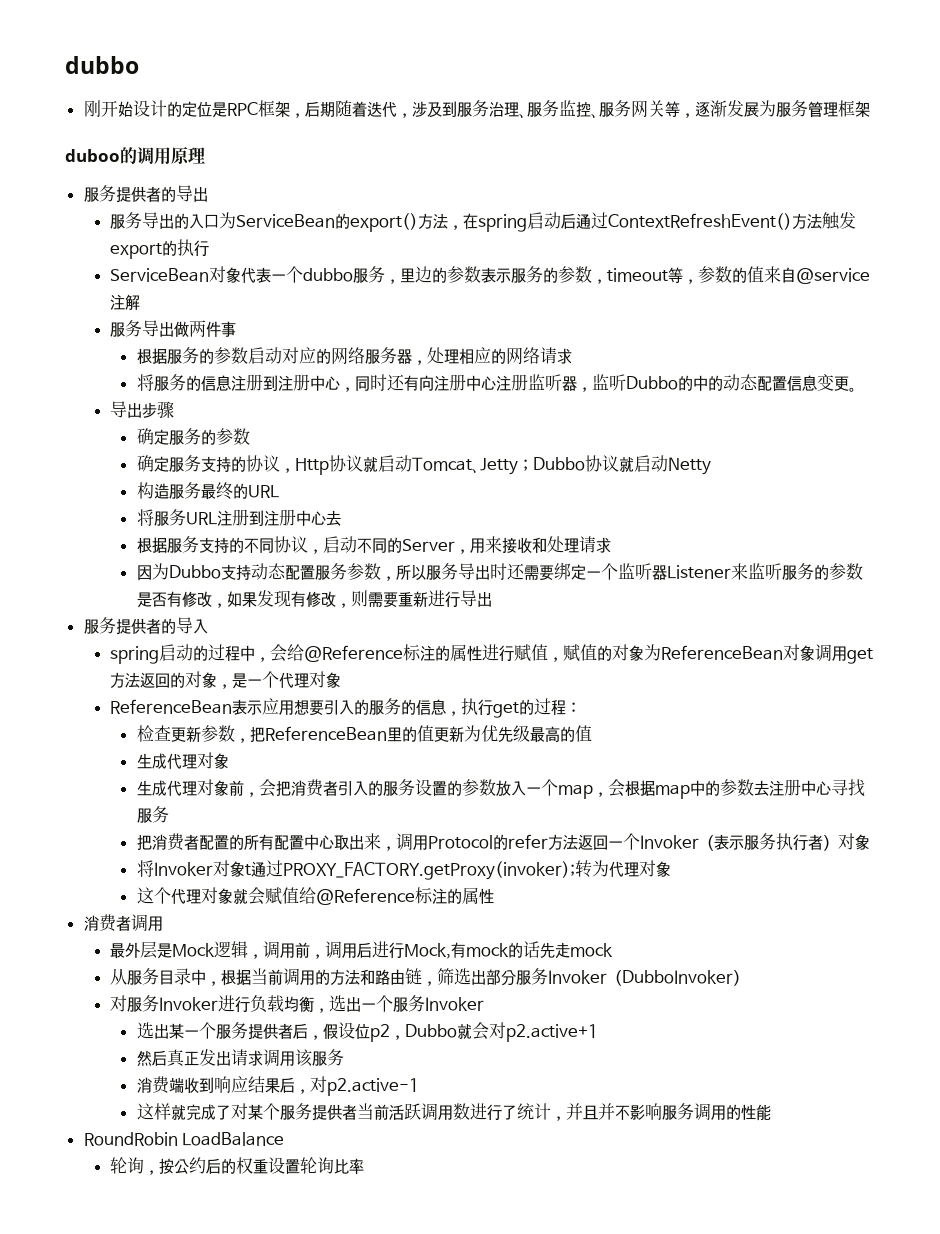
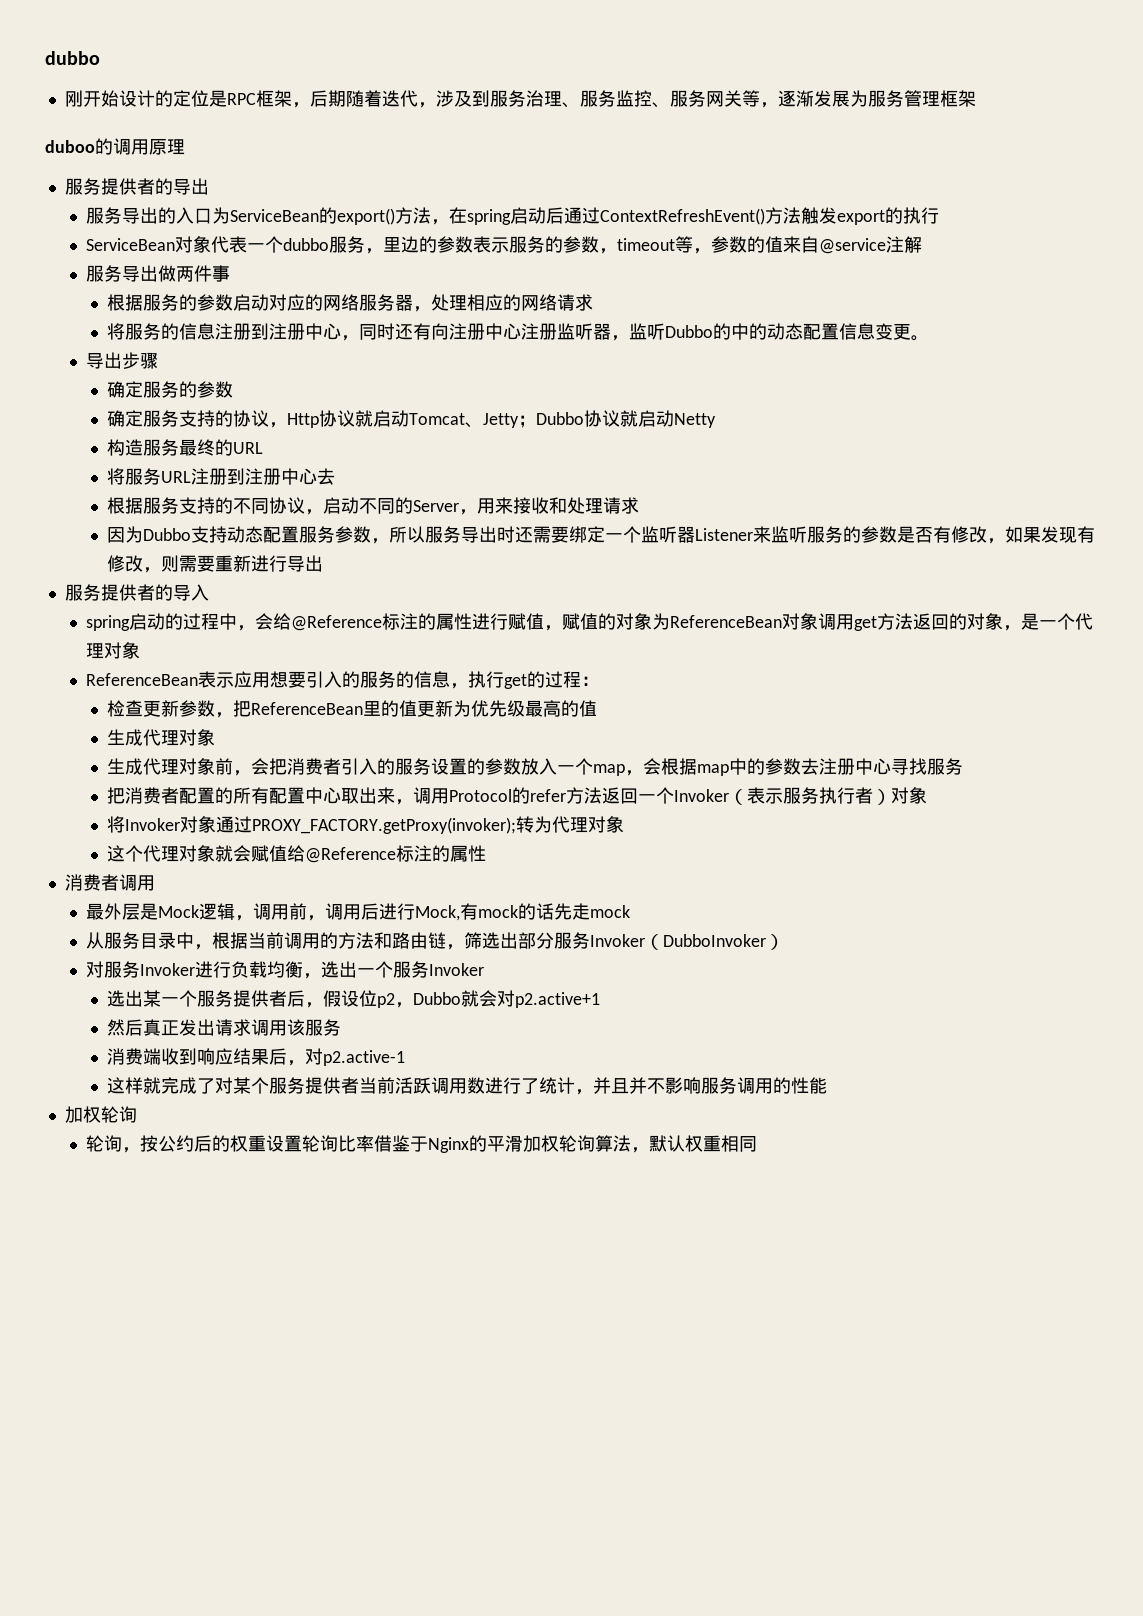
- 将Invoker对象t通过PROXY_FACTORY.getProxy(invoker);转为代理对象
+ 将Invoker对象通过PROXY_FACTORY.getProxy(invoker);转为代理对象
  这样就完成了对某个服务提供者当前活跃调用数进行了统计，并且并不影响服务调用的性能
- RoundRobin LoadBalance
+ 加权轮询
- 轮询，按公约后的权重设置轮询比率
+ 轮询，按公约后的权重设置轮询比率借鉴于Nginx的平滑加权轮询算法，默认权重相同

